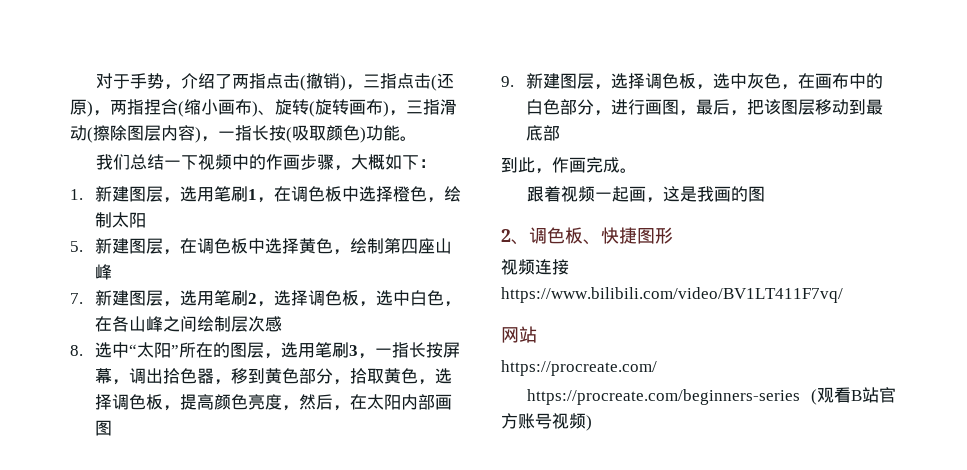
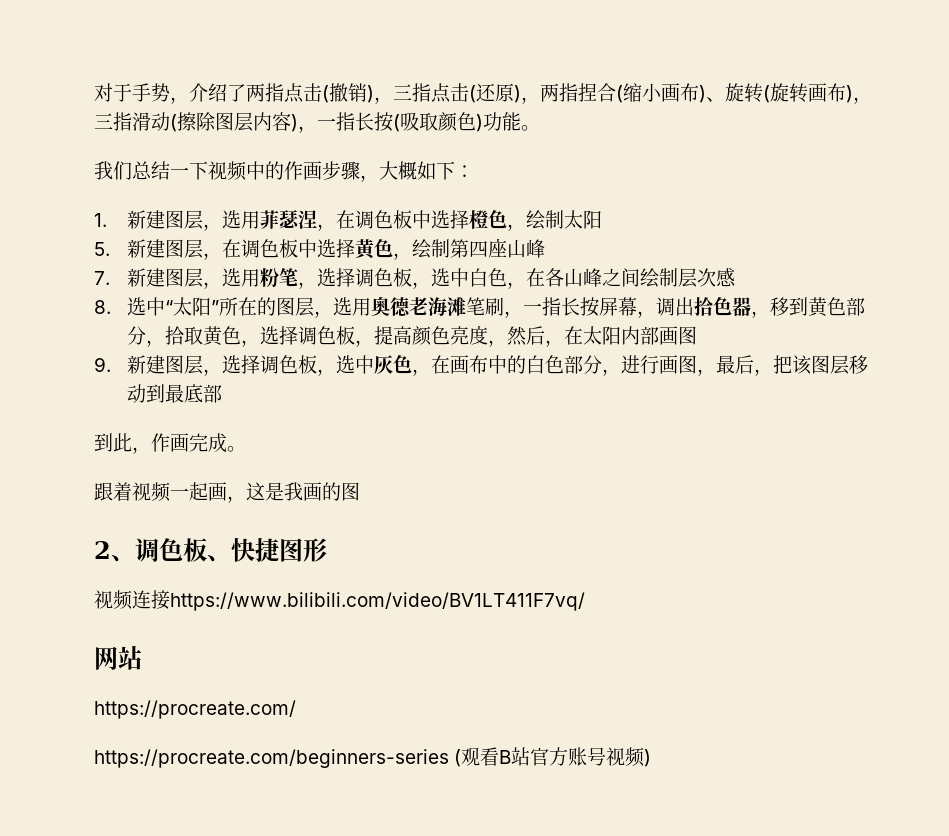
- 1.新建图层，选用笔刷1，在调色板中选择橙色，绘制太阳
+ 1.新建图层，选用菲瑟涅，在调色板中选择橙色，绘制太阳
- 7.新建图层，选用笔刷2，选择调色板，选中白色，在各山峰之间绘制层次感
+ 7.新建图层，选用粉笔，选择调色板，选中白色，在各山峰之间绘制层次感
- 8.选中“太阳”所在的图层，选用笔刷3，一指长按屏幕，调出拾色器，移到黄色部分，拾取黄色，选择调色板，提高颜色亮度，然后，在太阳内部画图
+ 8.选中“太阳”所在的图层，选用奥德老海滩笔刷，一指长按屏幕，调出拾色器，移到黄色部分，拾取黄色，选择调色板，提高颜色亮度，然后，在太阳内部画图

